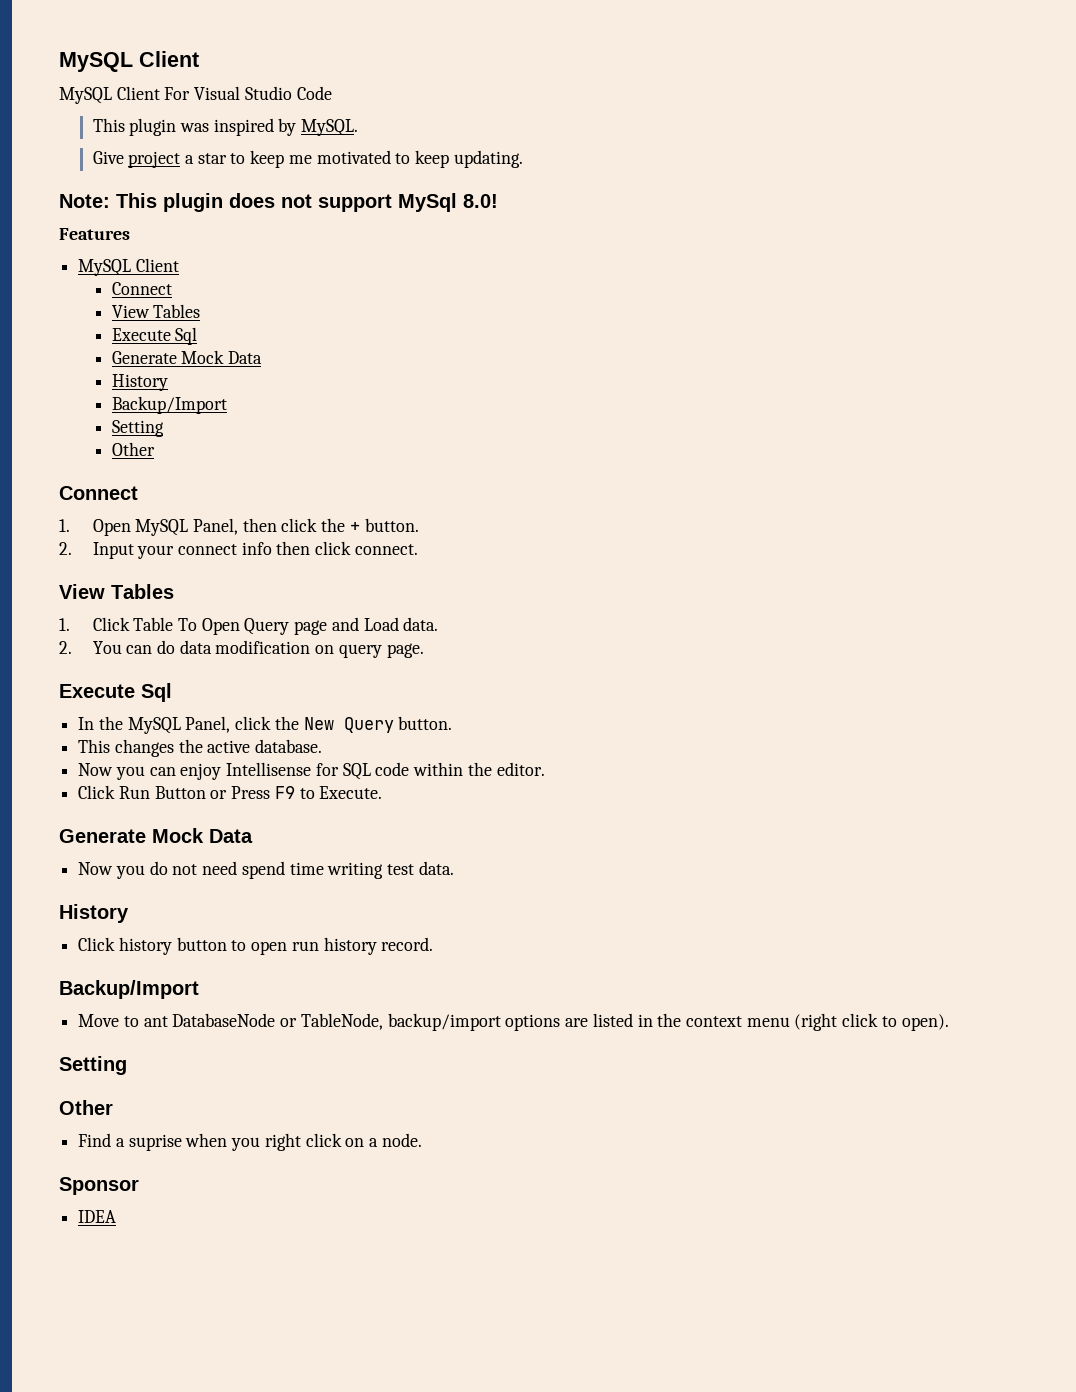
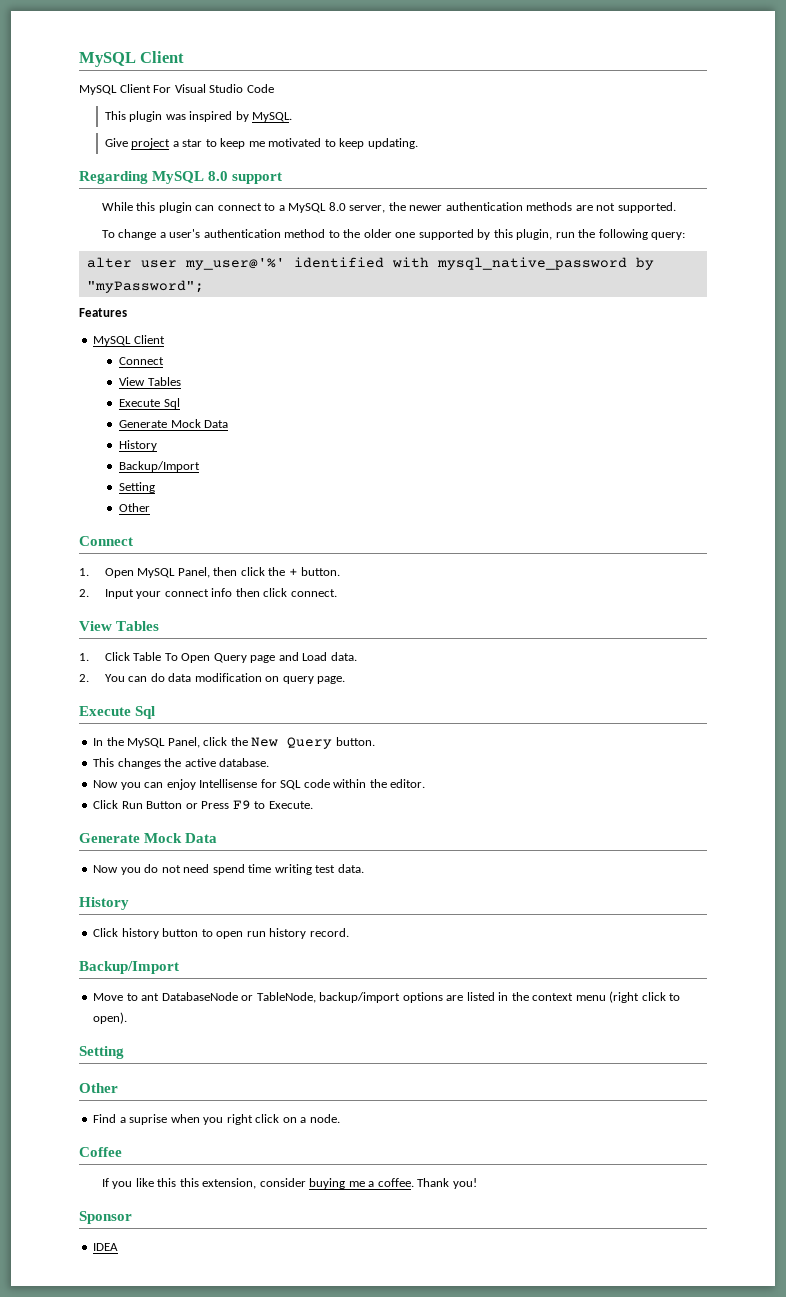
- Note: This plugin does not support MySql 8.0!
+ Regarding MySQL 8.0 support
+ While this plugin can connect to a MySQL 8.0 server, the newer authentication methods are not supported.
+ To change a user's authentication method to the older one supported by this plugin, run the following query:
+ alter user my_user@'%' identified with mysql_native_password by "myPassword";
+ Coffee
+ If you like this this extension, consider buying me a coffee. Thank you!

